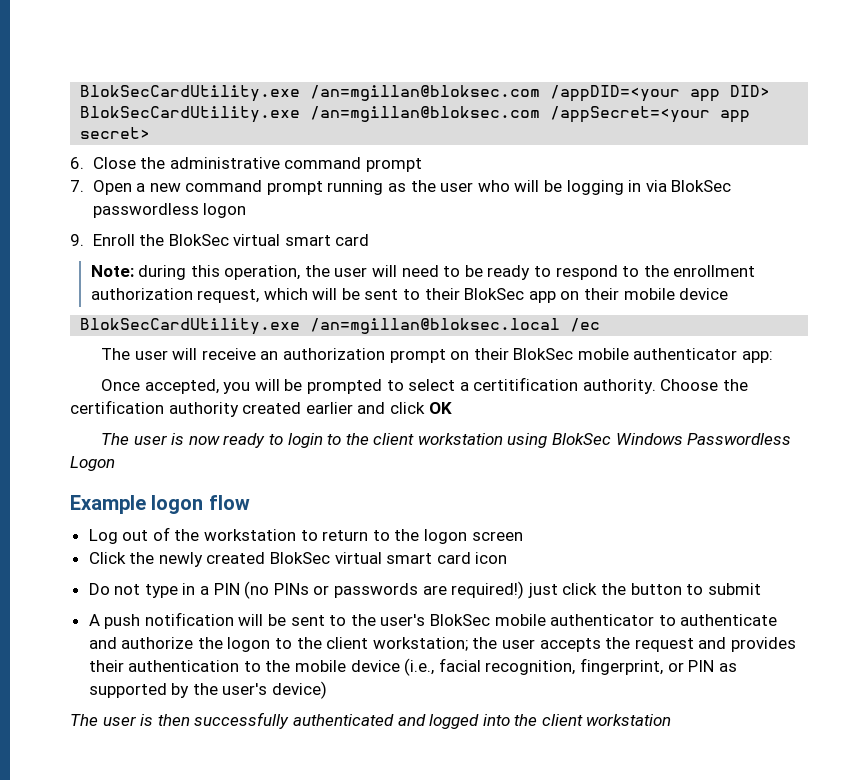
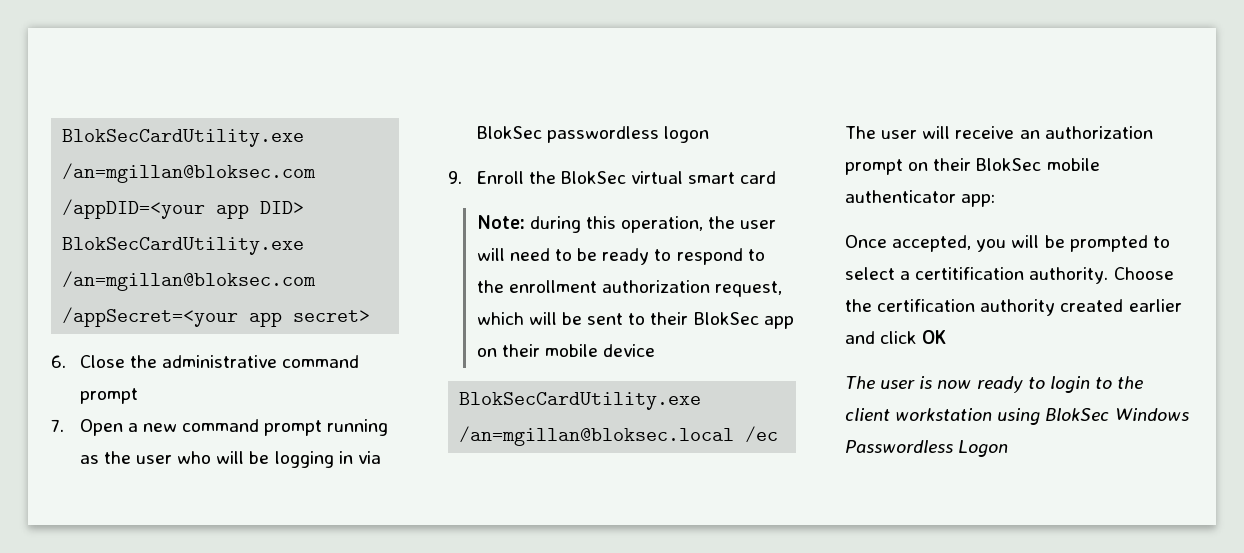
- Example logon flow
- Log out of the workstation to return to the logon screen
- Click the newly created BlokSec virtual smart card icon
- Do not type in a PIN (no PINs or passwords are required!) just click the button to submit
- A push notification will be sent to the user's BlokSec mobile authenticator to authenticate and authorize the logon to the client workstation; the user accepts the request and provides their authentication to the mobile device (i.e., facial recognition, fingerprint, or PIN as supported by the user's device)
- The user is then successfully authenticated and logged into the client workstation

